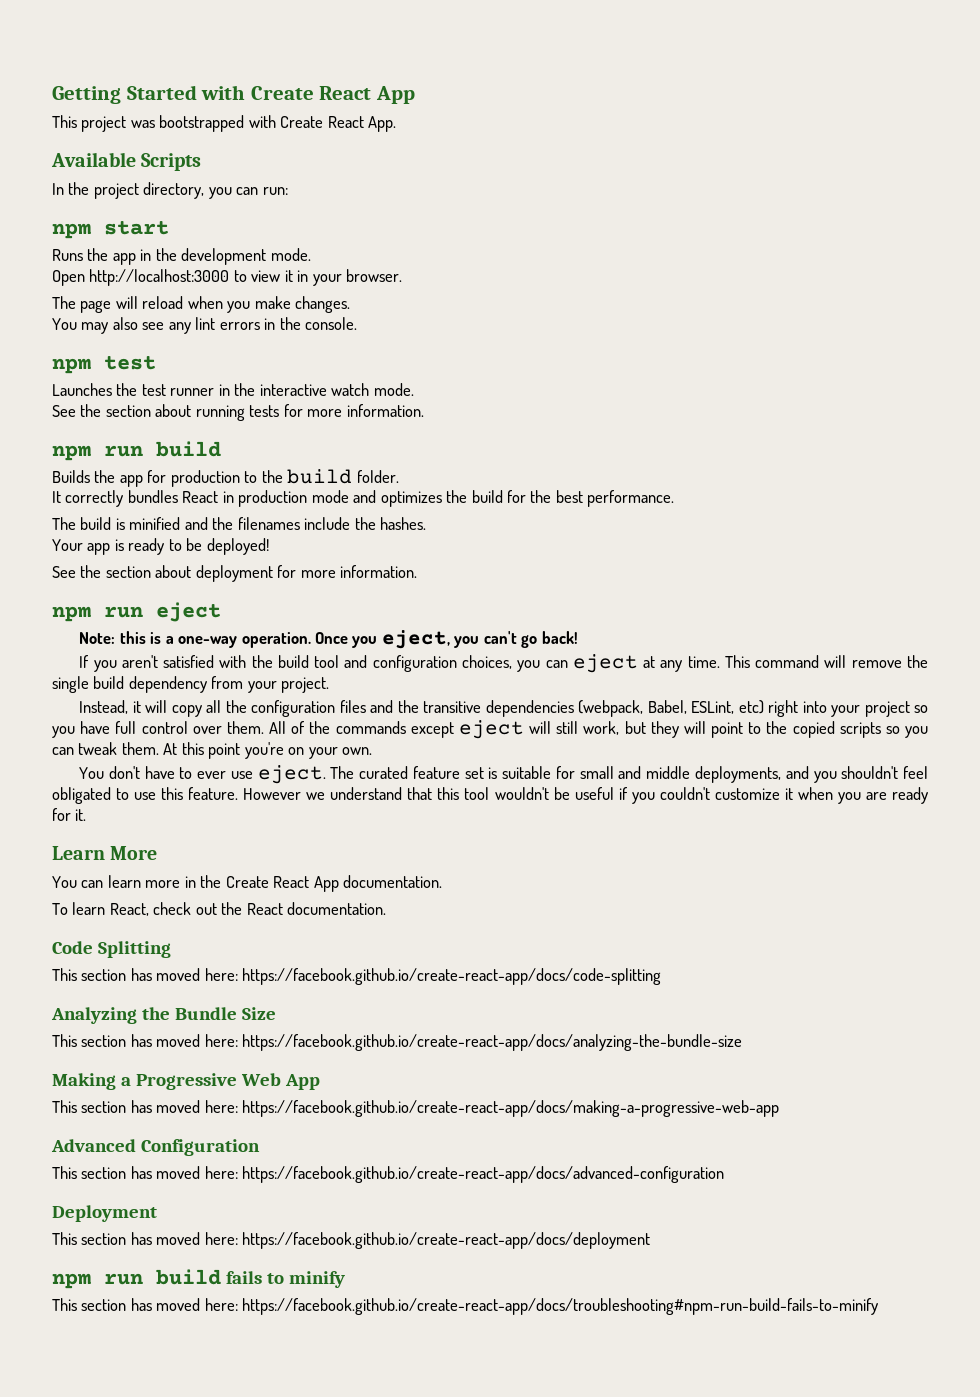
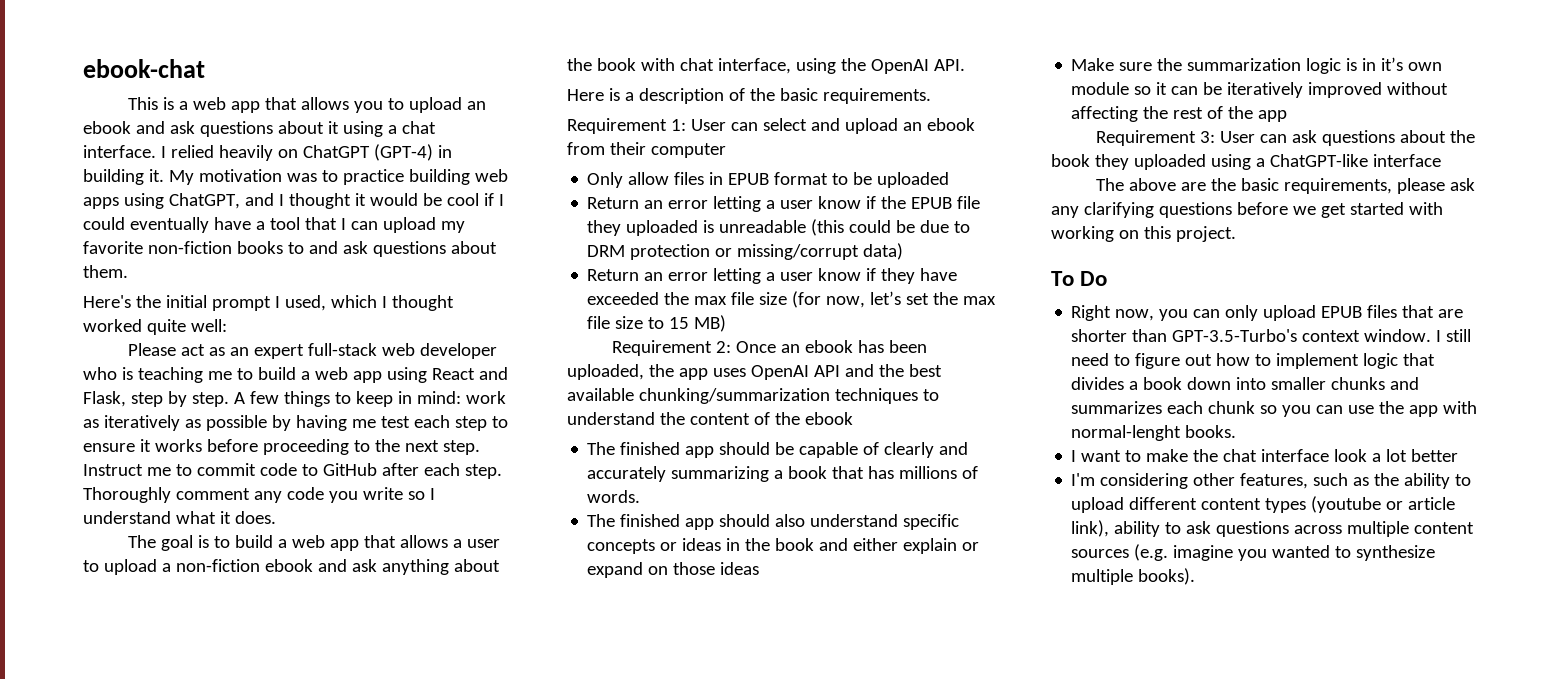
- Getting Started with Create React App
- This project was bootstrapped with Create React App.
- Available Scripts
- In the project directory, you can run:
- npm start
- Runs the app in the development mode.
- Open http://localhost:3000 to view it in your browser.
- The page will reload when you make changes.
- You may also see any lint errors in the console.
- npm test
- Launches the test runner in the interactive watch mode.
- See the section about running tests for more information.
- npm run build
- Builds the app for production to the build folder.
- It correctly bundles React in production mode and optimizes the build for the best performance.
- The build is minified and the filenames include the hashes.
- Your app is ready to be deployed!
- See the section about deployment for more information.
- npm run eject
- Note: this is a one-way operation. Once you eject, you can't go back!
- If you aren't satisfied with the build tool and configuration choices, you can eject at any time. This command will remove the single build dependency from your project.
- Instead, it will copy all the configuration files and the transitive dependencies (webpack, Babel, ESLint, etc) right into your project so you have full control over them. All of the commands except eject will still work, but they will point to the copied scripts so you can tweak them. At this point you're on your own.
- You don't have to ever use eject. The curated feature set is suitable for small and middle deployments, and you shouldn't feel obligated to use this feature. However we understand that this tool wouldn't be useful if you couldn't customize it when you are ready for it.
- Learn More
- You can learn more in the Create React App documentation.
- To learn React, check out the React documentation.
- Code Splitting
- This section has moved here: https://facebook.github.io/create-react-app/docs/code-splitting
- Analyzing the Bundle Size
- This section has moved here: https://facebook.github.io/create-react-app/docs/analyzing-the-bundle-size
- Making a Progressive Web App
- This section has moved here: https://facebook.github.io/create-react-app/docs/making-a-progressive-web-app
- Advanced Configuration
- This section has moved here: https://facebook.github.io/create-react-app/docs/advanced-configuration
- Deployment
- This section has moved here: https://facebook.github.io/create-react-app/docs/deployment
- npm run build fails to minify
- This section has moved here: https://facebook.github.io/create-react-app/docs/troubleshooting#npm-run-build-fails-to-minify
+ ebook-chat
+ This is a web app that allows you to upload an ebook and ask questions about it using a chat interface. I relied heavily on ChatGPT (GPT-4) in building it. My motivation was to practice building web apps using ChatGPT, and I thought it would be cool if I could eventually have a tool that I can upload my favorite non-fiction books to and ask questions about them.
+ Here's the initial prompt I used, which I thought worked quite well:
+ Please act as an expert full-stack web developer who is teaching me to build a web app using React and Flask, step by step. A few things to keep in mind: work as iteratively as possible by having me test each step to ensure it works before proceeding to the next step. Instruct me to commit code to GitHub after each step. Thoroughly comment any code you write so I understand what it does.
+ The goal is to build a web app that allows a user to upload a non-fiction ebook and ask anything about the book with chat interface, using the OpenAI API.
+ Here is a description of the basic requirements.
+ Requirement 1: User can select and upload an ebook from their computer
+ Only allow files in EPUB format to be uploaded
+ Return an error letting a user know if the EPUB file they uploaded is unreadable (this could be due to DRM protection or missing/corrupt data)
+ Return an error letting a user know if they have exceeded the max file size (for now, let’s set the max file size to 15 MB)
+ Requirement 2: Once an ebook has been uploaded, the app uses OpenAI API and the best available chunking/summarization techniques to understand the content of the ebook
+ The finished app should be capable of clearly and accurately summarizing a book that has millions of words.
+ The finished app should also understand specific concepts or ideas in the book and either explain or expand on those ideas
+ Make sure the summarization logic is in it’s own module so it can be iteratively improved without affecting the rest of the app
+ Requirement 3: User can ask questions about the book they uploaded using a ChatGPT-like interface
+ The above are the basic requirements, please ask any clarifying questions before we get started with working on this project.
+ To Do
+ Right now, you can only upload EPUB files that are shorter than GPT-3.5-Turbo's context window. I still need to figure out how to implement logic that divides a book down into smaller chunks and summarizes each chunk so you can use the app with normal-lenght books.
+ I want to make the chat interface look a lot better
+ I'm considering other features, such as the ability to upload different content types (youtube or article link), ability to ask questions across multiple content sources (e.g. imagine you wanted to synthesize multiple books).

